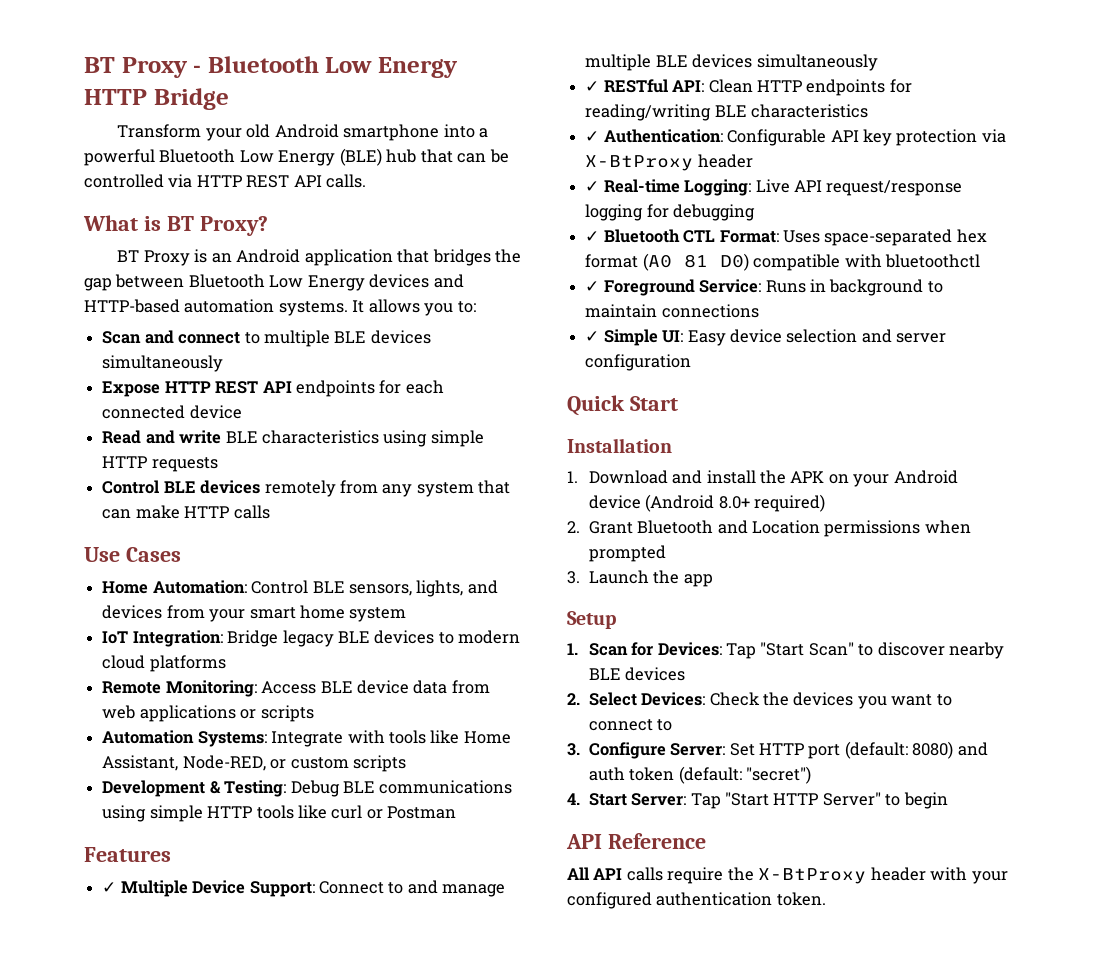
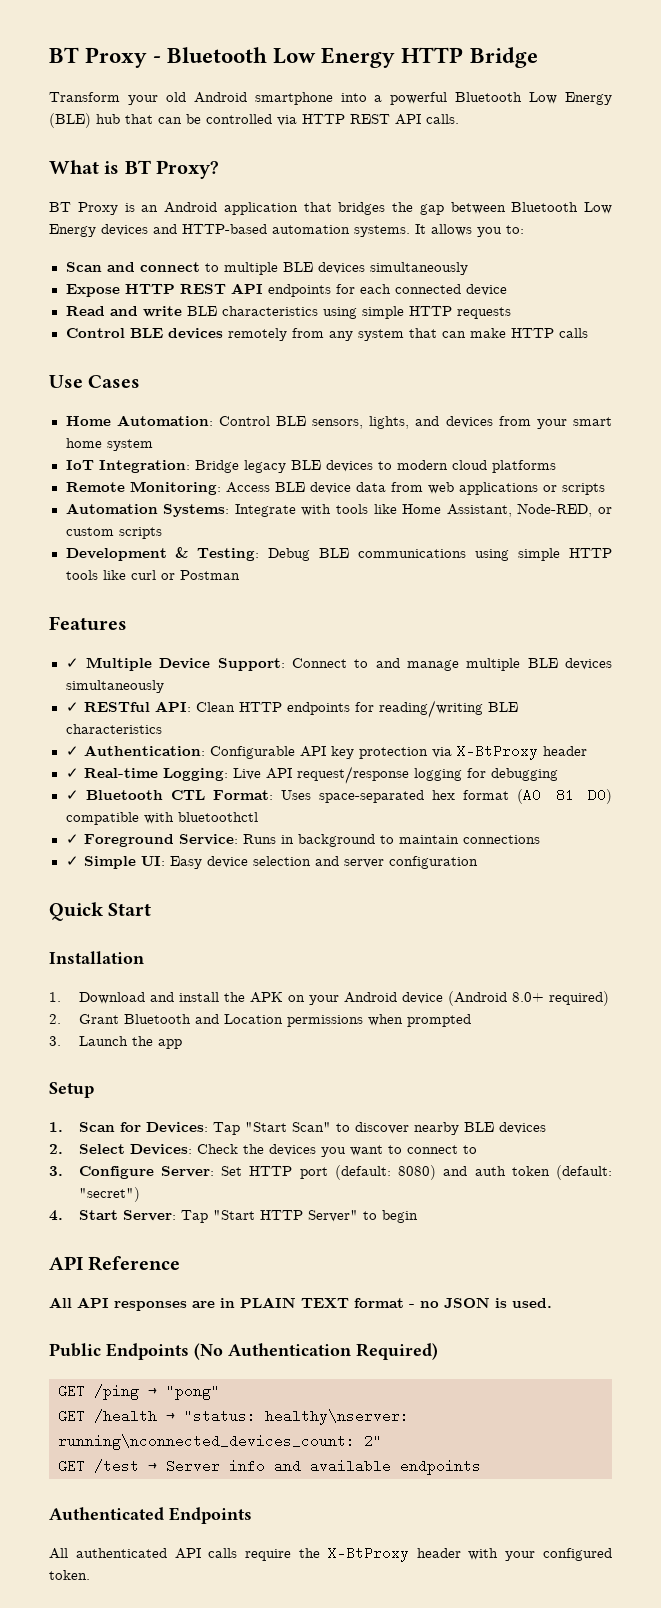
- All API calls require the X-BtProxy header with your configured authentication token.
+ All API responses are in PLAIN TEXT format - no JSON is used.
+ Public Endpoints (No Authentication Required)
+ GET /ping → "pong"
+ GET /health → "status: healthy\nserver: running\nconnected_devices_count: 2"
+ GET /test → Server info and available endpoints
+ Authenticated Endpoints
+ All authenticated API calls require the X-BtProxy header with your configured token.

